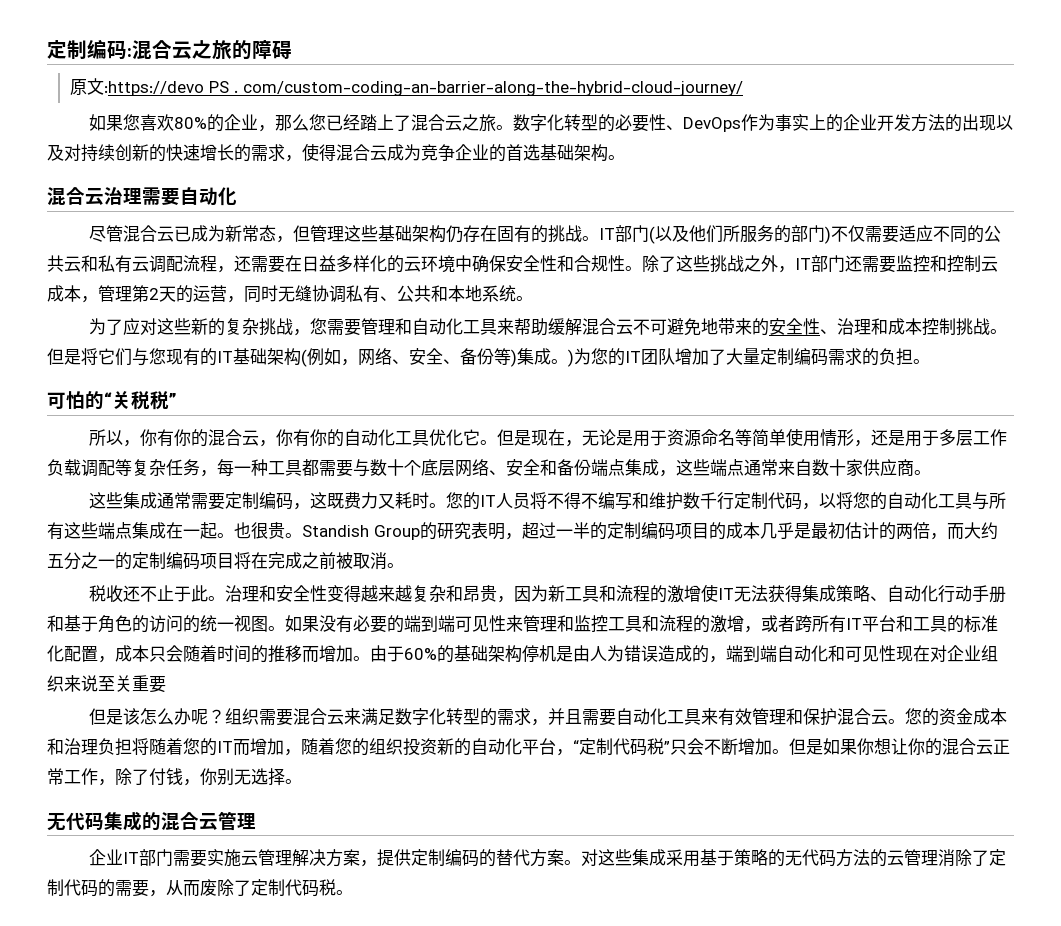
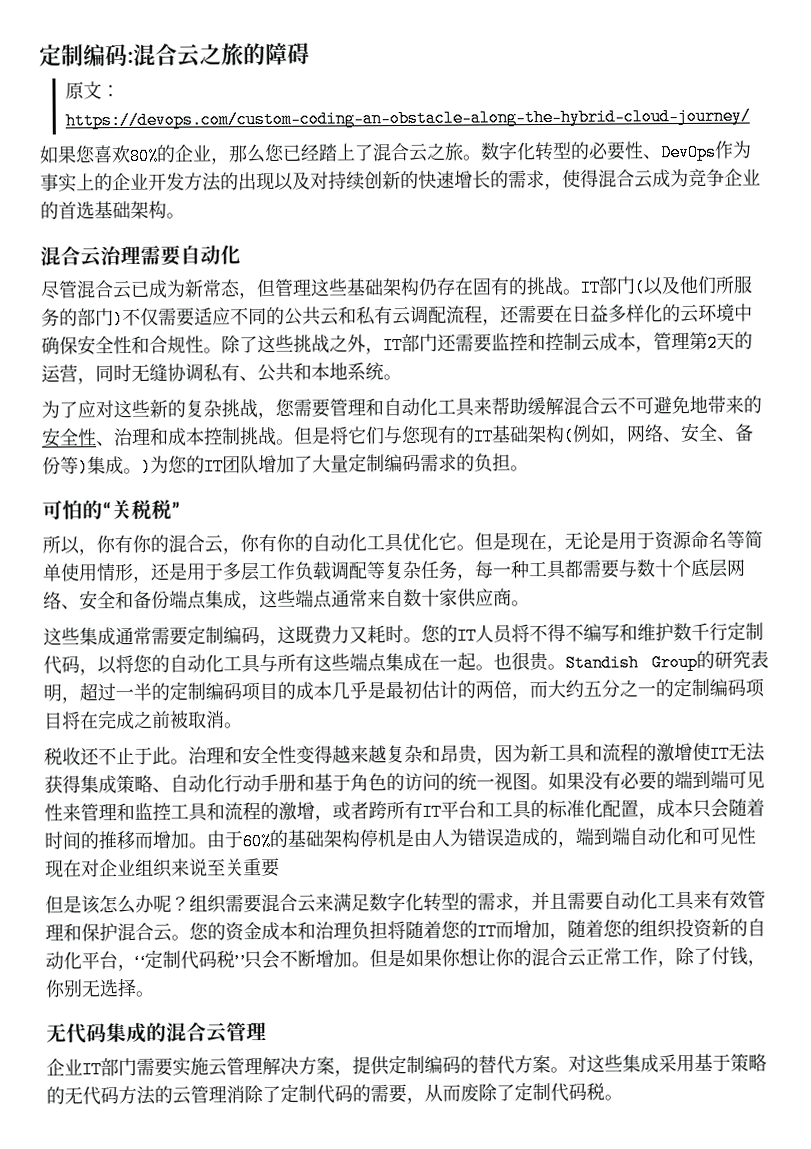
- 原文:https://devo PS . com/custom-coding-an-barrier-along-the-hybrid-cloud-journey/
+ 原文：https://devops.com/custom-coding-an-obstacle-along-the-hybrid-cloud-journey/

